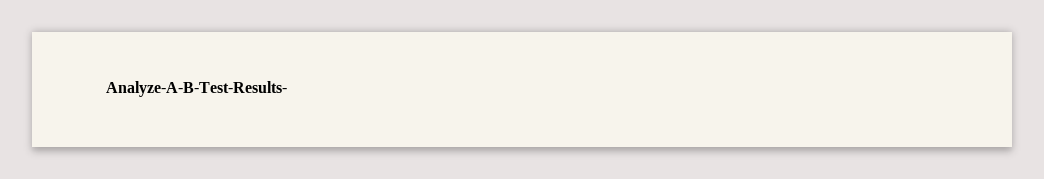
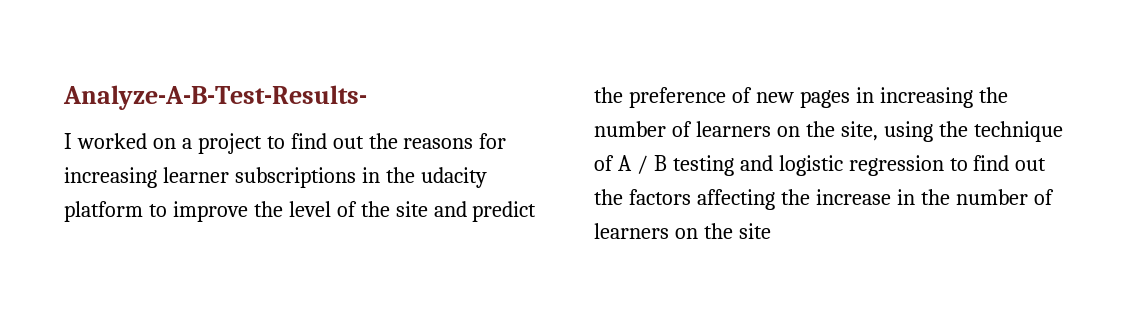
+ I worked on a project to find out the reasons for increasing learner subscriptions in the udacity platform to improve the level of the site and predict the preference of new pages in increasing the number of learners on the site, using the technique of A / B testing and logistic regression to find out the factors affecting the increase in the number of learners on the site

